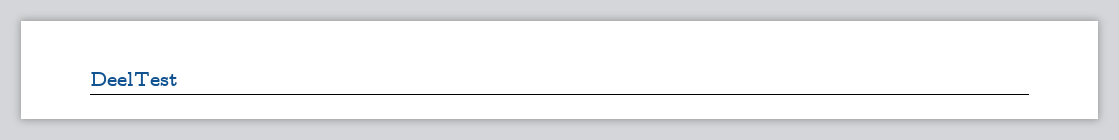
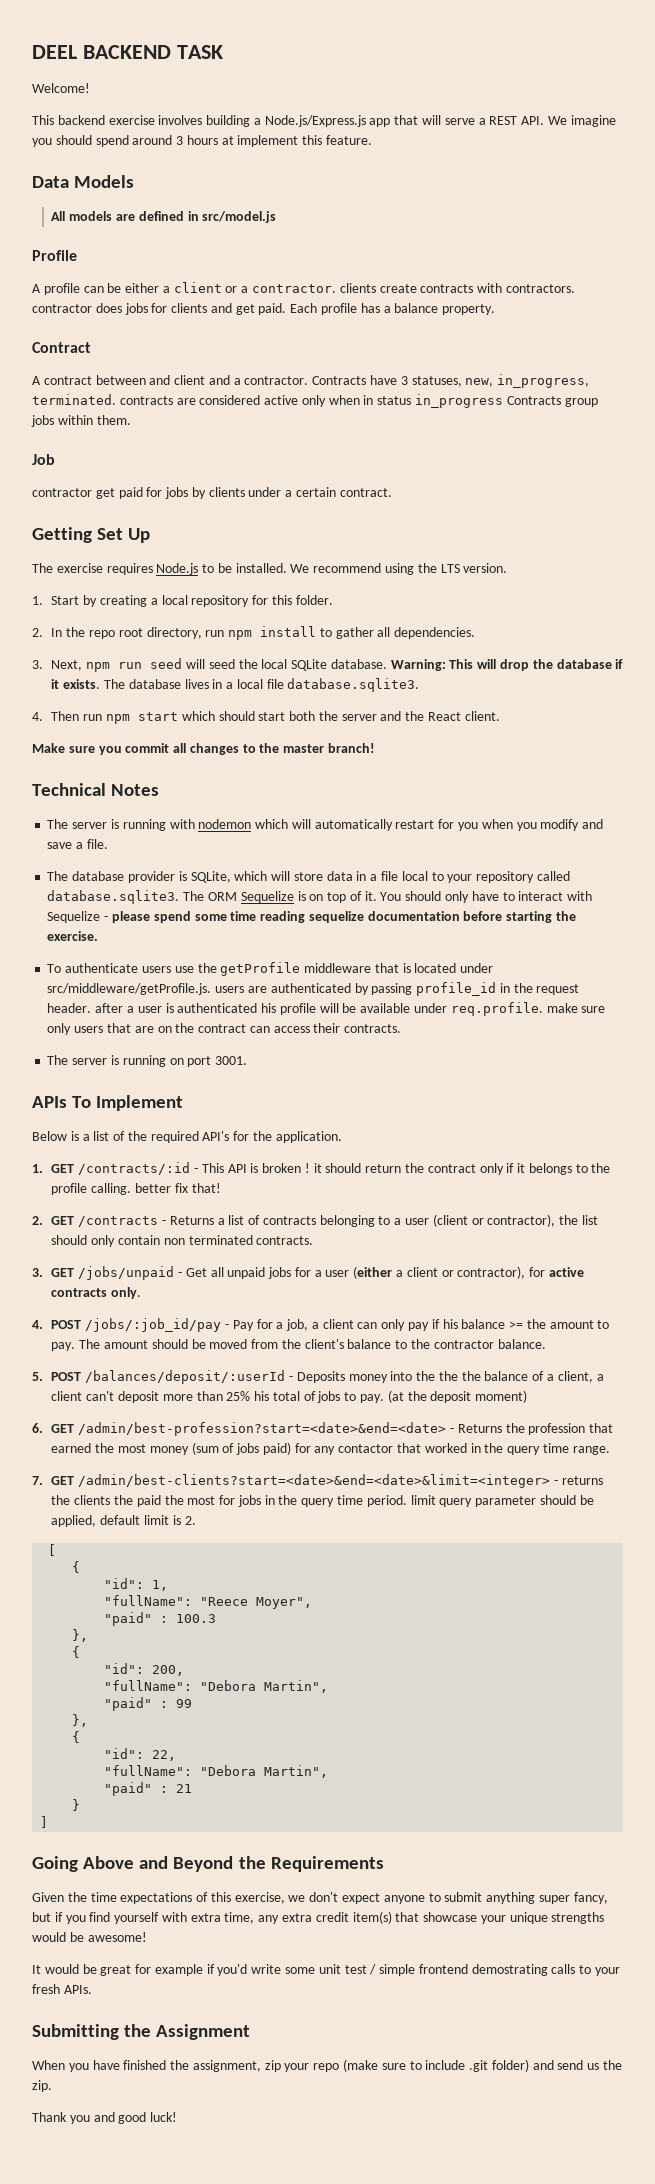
- DeelTest
+ DEEL BACKEND TASK
+ Welcome!
+ This backend exercise involves building a Node.js/Express.js app that will serve a REST API. We imagine you should spend around 3 hours at implement this feature.
+ Data Models
+ All models are defined in src/model.js
+ Profile
+ A profile can be either a client or a contractor. clients create contracts with contractors. contractor does jobs for clients and get paid. Each profile has a balance property.
+ Contract
+ A contract between and client and a contractor. Contracts have 3 statuses, new, in_progress, terminated. contracts are considered active only when in status in_progress Contracts group jobs within them.
+ Job
+ contractor get paid for jobs by clients under a certain contract.
+ Getting Set Up
+ The exercise requires Node.js to be installed. We recommend using the LTS version.
+ 1. Start by creating a local repository for this folder.
+ 2. In the repo root directory, run npm install to gather all dependencies.
+ 3. Next, npm run seed will seed the local SQLite database. Warning: This will drop the database if it exists. The database lives in a local file database.sqlite3.
+ 4. Then run npm start which should start both the server and the React client.
+ Make sure you commit all changes to the master branch!
+ Technical Notes
+ The server is running with nodemon which will automatically restart for you when you modify and save a file.
+ The database provider is SQLite, which will store data in a file local to your repository called database.sqlite3. The ORM Sequelize is on top of it. You should only have to interact with Sequelize - please spend some time reading sequelize documentation before starting the exercise.
+ To authenticate users use the getProfile middleware that is located under src/middleware/getProfile.js. users are authenticated by passing profile_id in the request header. after a user is authenticated his profile will be available under req.profile. make sure only users that are on the contract can access their contracts.
+ The server is running on port 3001.
+ APIs To Implement
+ Below is a list of the required API's for the application.
+ 1. GET /contracts/:id - This API is broken ! it should return the contract only if it belongs to the profile calling. better fix that!
+ 2. GET /contracts - Returns a list of contracts belonging to a user (client or contractor), the list should only contain non terminated contracts.
+ 3. GET /jobs/unpaid - Get all unpaid jobs for a user (either a client or contractor), for active contracts only.
+ 4. POST /jobs/:job_id/pay - Pay for a job, a client can only pay if his balance >= the amount to pay. The amount should be moved from the client's balance to the contractor balance.
+ 5. POST /balances/deposit/:userId - Deposits money into the the the balance of a client, a client can't deposit more than 25% his total of jobs to pay. (at the deposit moment)
+ 6. GET /admin/best-profession?start=<date>&end=<date> - Returns the profession that earned the most money (sum of jobs paid) for any contactor that worked in the query time range.
+ 7. GET /admin/best-clients?start=<date>&end=<date>&limit=<integer> - returns the clients the paid the most for jobs in the query time period. limit query parameter should be applied, default limit is 2.
+ [
+ {
+ "id": 1,
+ "fullName": "Reece Moyer",
+ "paid" : 100.3
+ },
+ {
+ "id": 200,
+ "fullName": "Debora Martin",
+ "paid" : 99
+ },
+ {
+ "id": 22,
+ "fullName": "Debora Martin",
+ "paid" : 21
+ }
+ ]
+ Going Above and Beyond the Requirements
+ Given the time expectations of this exercise, we don't expect anyone to submit anything super fancy, but if you find yourself with extra time, any extra credit item(s) that showcase your unique strengths would be awesome!
+ It would be great for example if you'd write some unit test / simple frontend demostrating calls to your fresh APIs.
+ Submitting the Assignment
+ When you have finished the assignment, zip your repo (make sure to include .git folder) and send us the zip.
+ Thank you and good luck!

